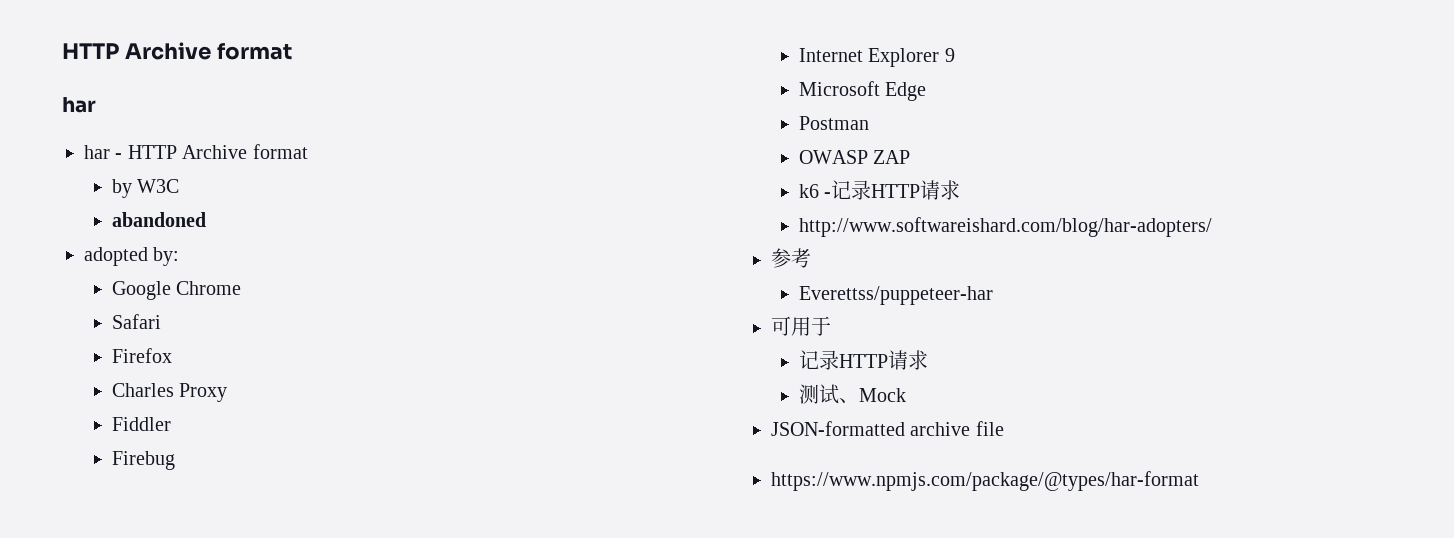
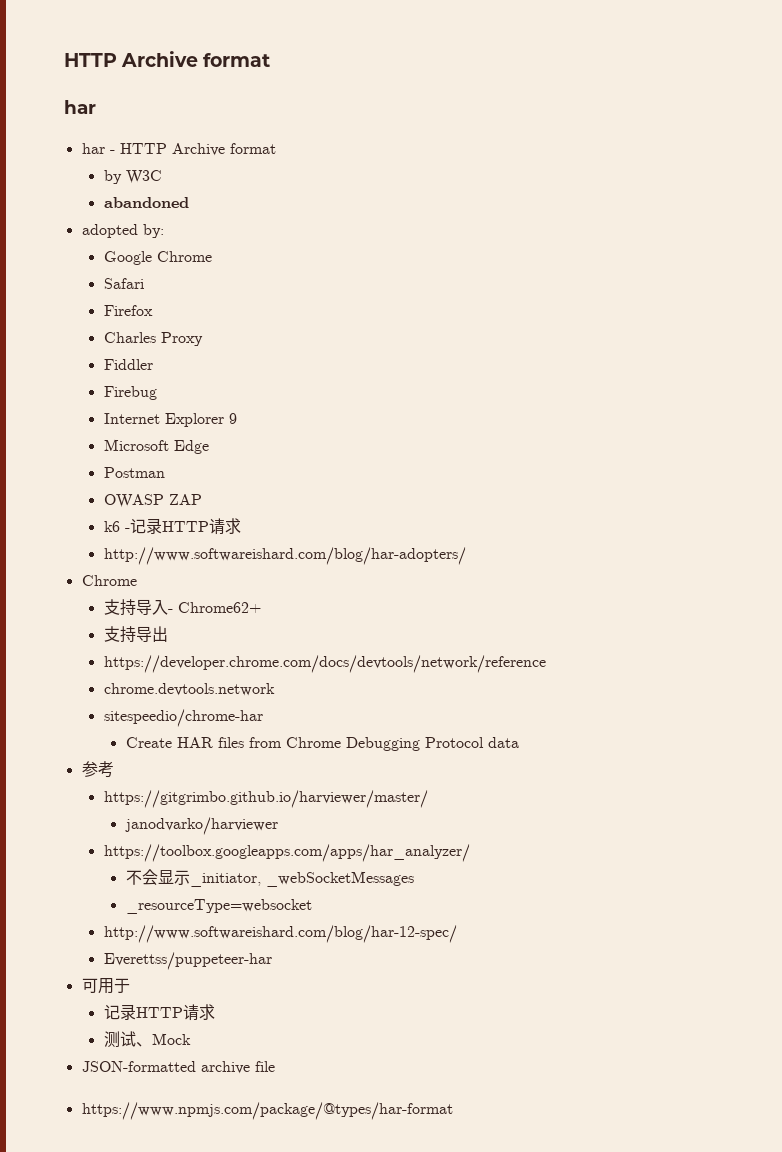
  http://www.softwareishard.com/blog/har-adopters/
+ Chrome
+ 支持导入- Chrome62+
+ 支持导出
+ https://developer.chrome.com/docs/devtools/network/reference
+ chrome.devtools.network
+ sitespeedio/chrome-har
+ Create HAR files from Chrome Debugging Protocol data
  参考
+ https://gitgrimbo.github.io/harviewer/master/
+ janodvarko/harviewer
+ https://toolbox.googleapps.com/apps/har_analyzer/
+ 不会显示_initiator, _webSocketMessages
+ _resourceType=websocket
+ http://www.softwareishard.com/blog/har-12-spec/

